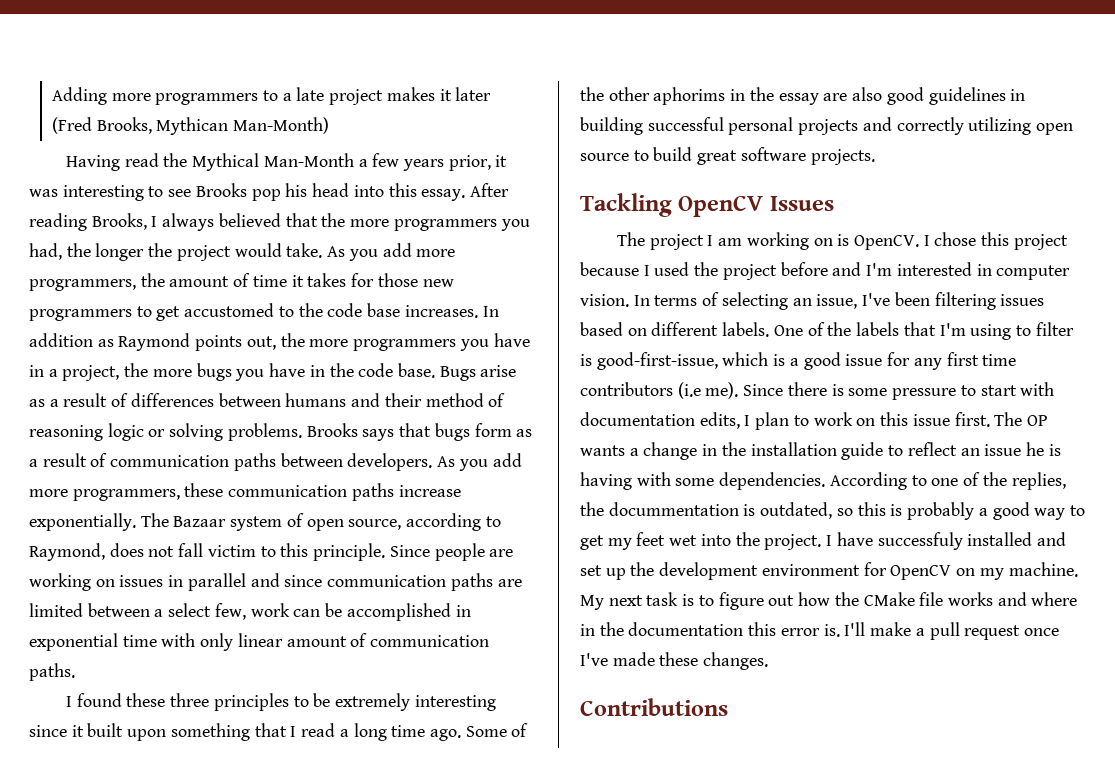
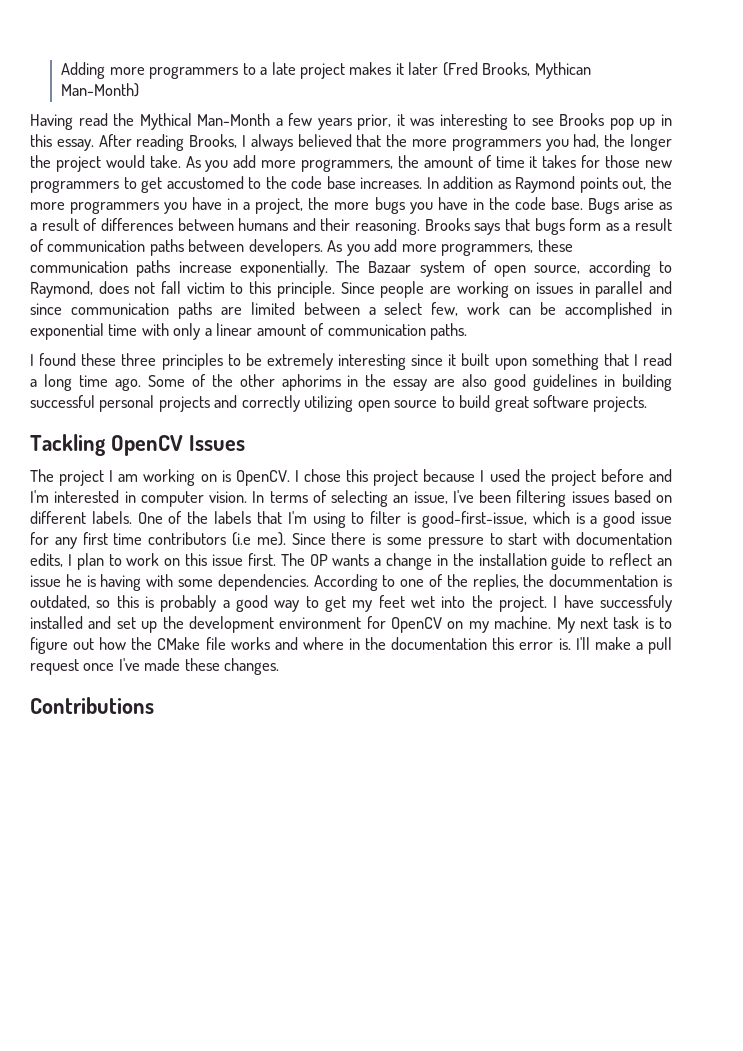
- Having read the Mythical Man-Month a few years prior, it was interesting to see Brooks pop his head into this essay.
+ Having read the Mythical Man-Month a few years prior, it was interesting to see Brooks pop up in this essay.
- Bugs arise as a result of differences between humans and their method of reasoning logic or solving problems.
+ Bugs arise as a result of differences between humans and their reasoning.
- Since people are working on issues in parallel and since communication paths are limited between a select few, work can be accomplished in exponential time with only linear amount of communication paths.
+ Since people are working on issues in parallel and since communication paths are limited between a select few, work can be accomplished in exponential time with only a linear amount of communication paths.

